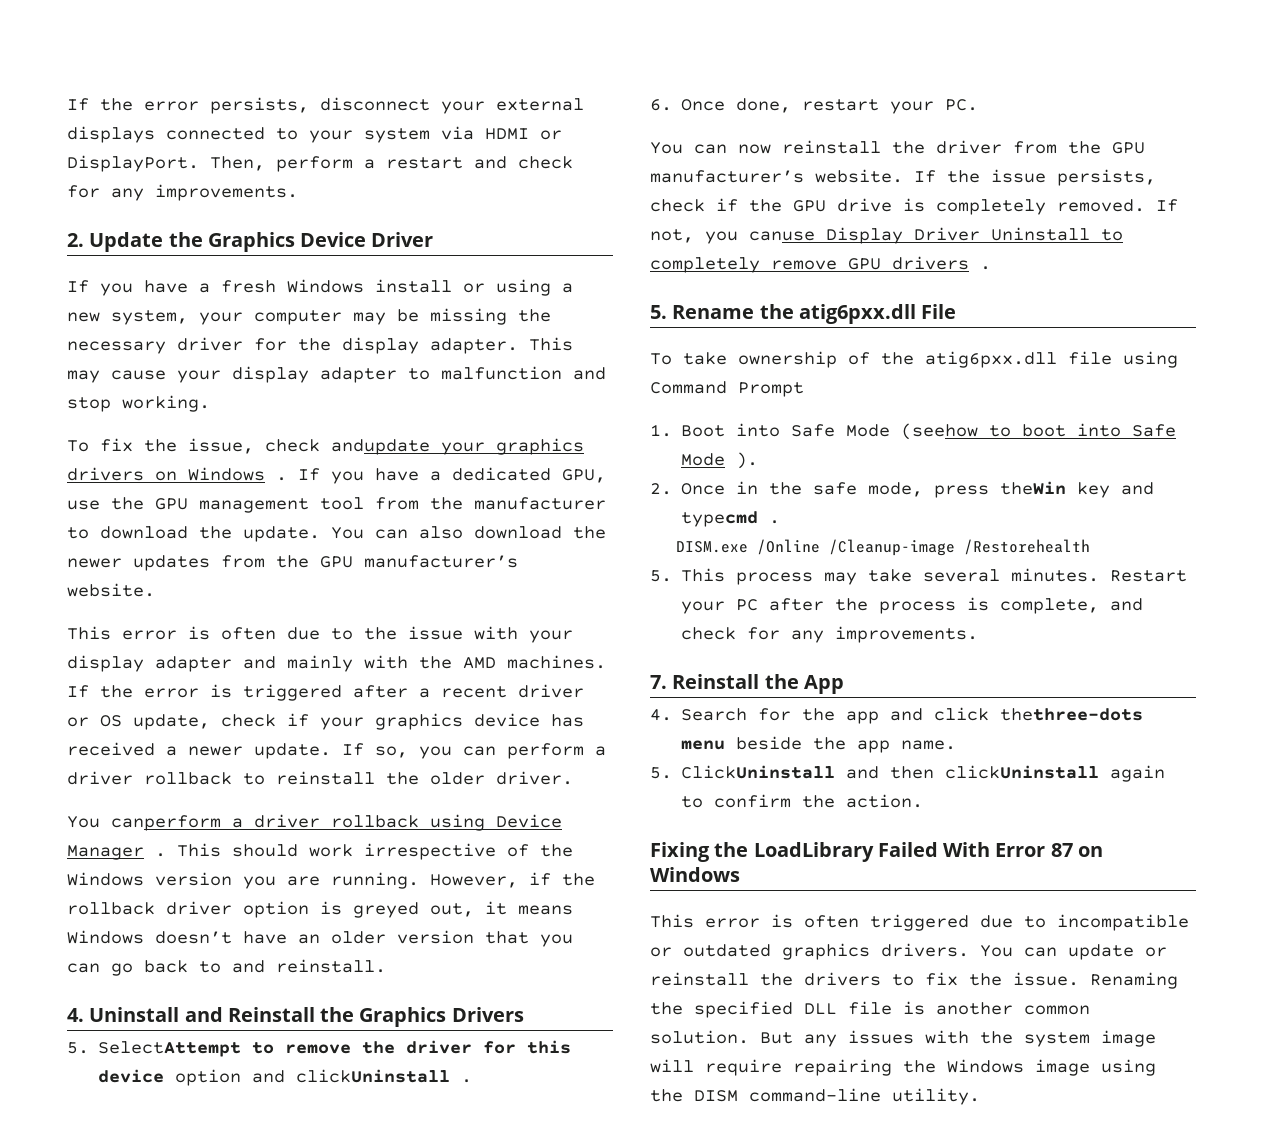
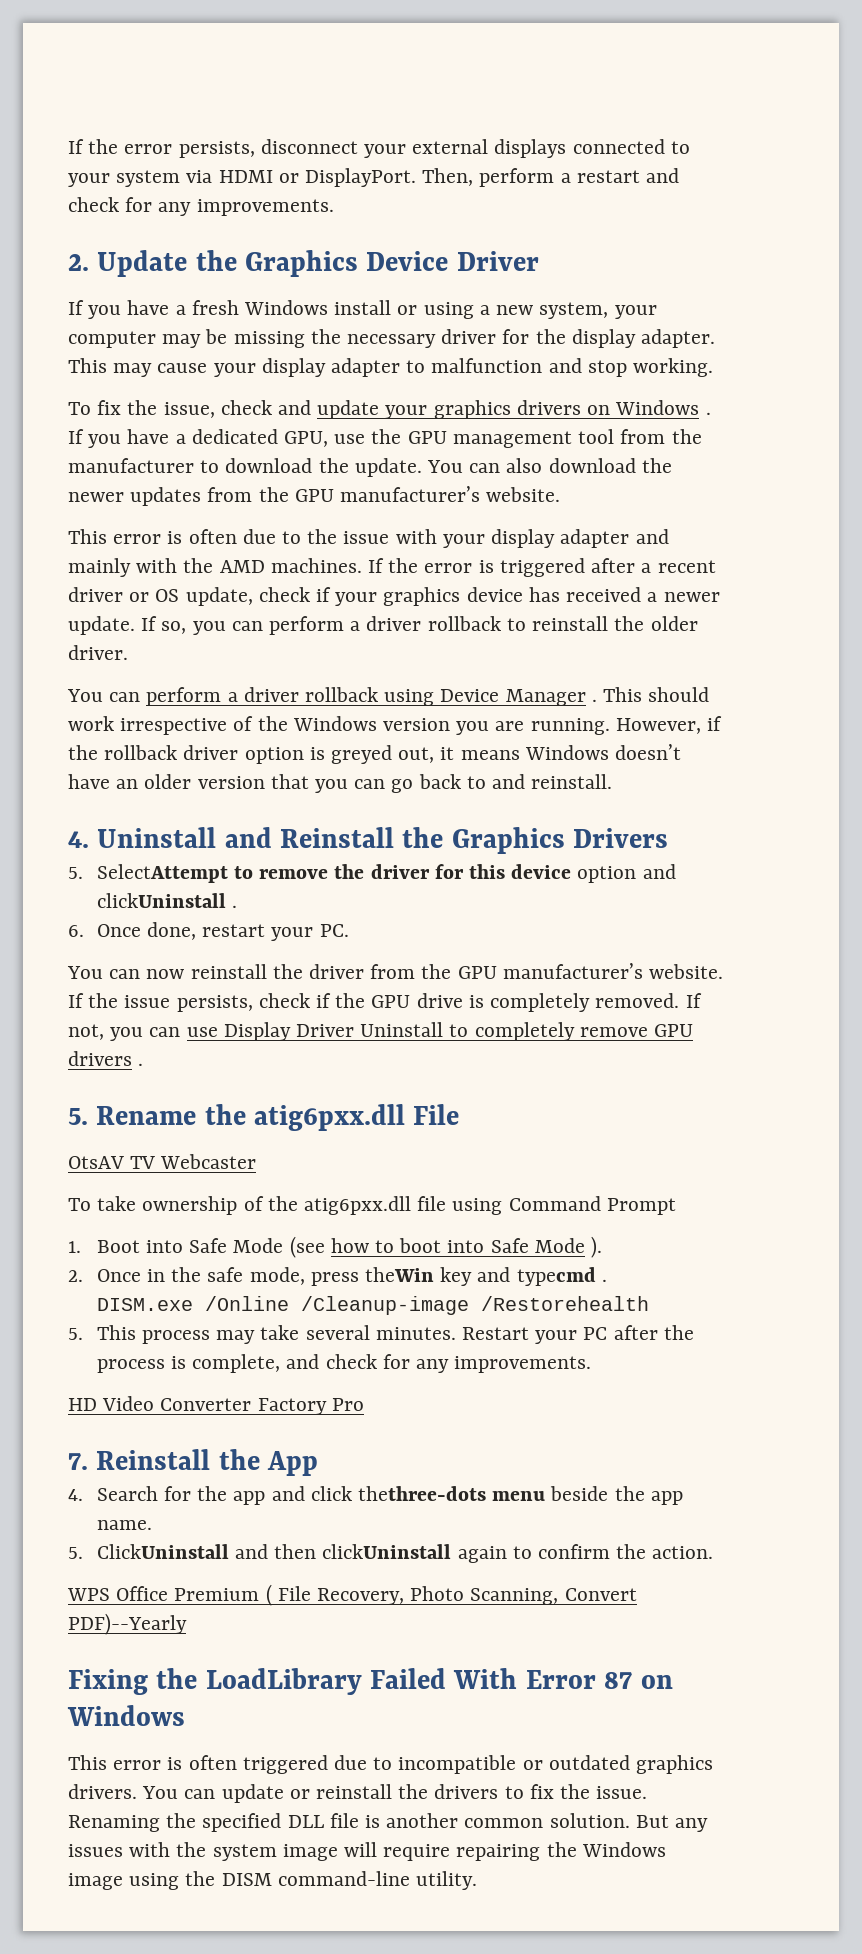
- To fix the issue, check andupdate your graphics drivers on Windows .
+ To fix the issue, check and update your graphics drivers on Windows .
- You canperform a driver rollback using Device Manager .
+ You can perform a driver rollback using Device Manager .
- If not, you canuse Display Driver Uninstall to completely remove GPU drivers .
+ If not, you can use Display Driver Uninstall to completely remove GPU drivers .
+ OtsAV TV Webcaster
- 1. Boot into Safe Mode (seehow to boot into Safe Mode ).
+ 1. Boot into Safe Mode (see how to boot into Safe Mode ).
+ HD Video Converter Factory Pro
+ WPS Office Premium ( File Recovery, Photo Scanning, Convert PDF)--Yearly

